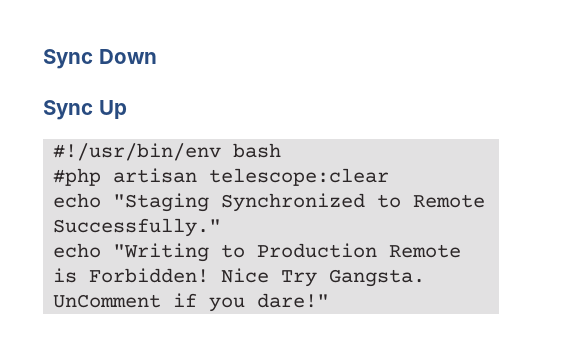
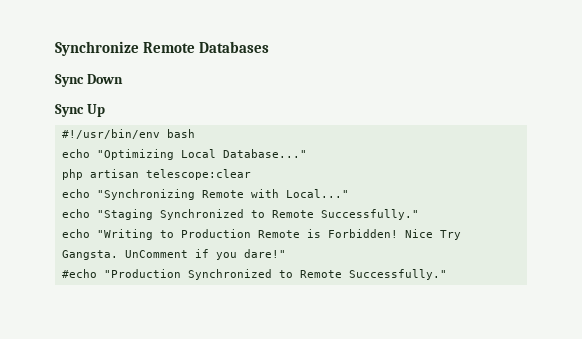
+ Synchronize Remote Databases
- #php artisan telescope:clear
+ echo "Optimizing Local Database..."
+ php artisan telescope:clear
+ echo "Synchronizing Remote with Local..."
+ #echo "Production Synchronized to Remote Successfully."

